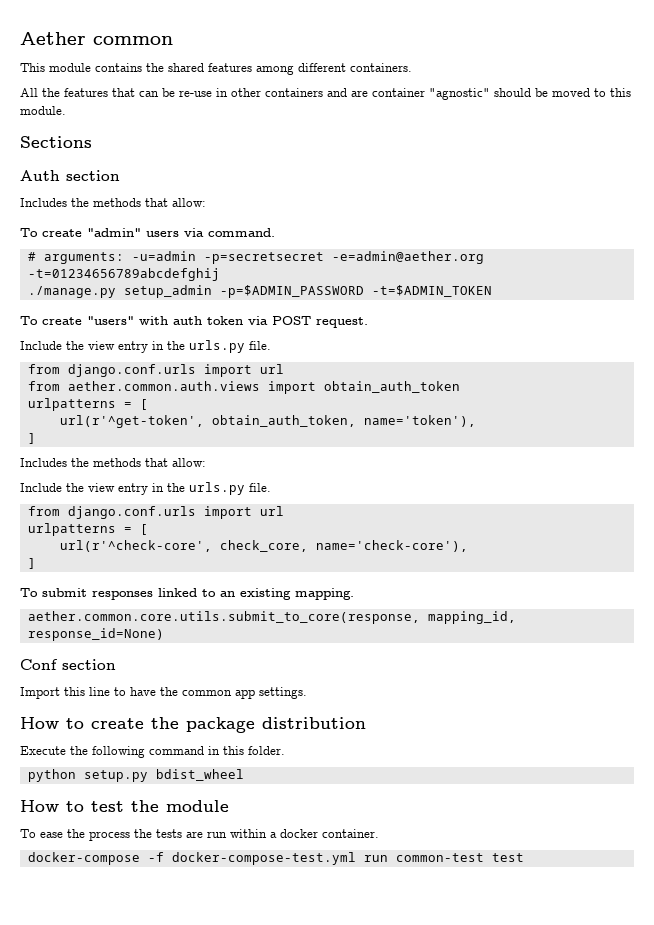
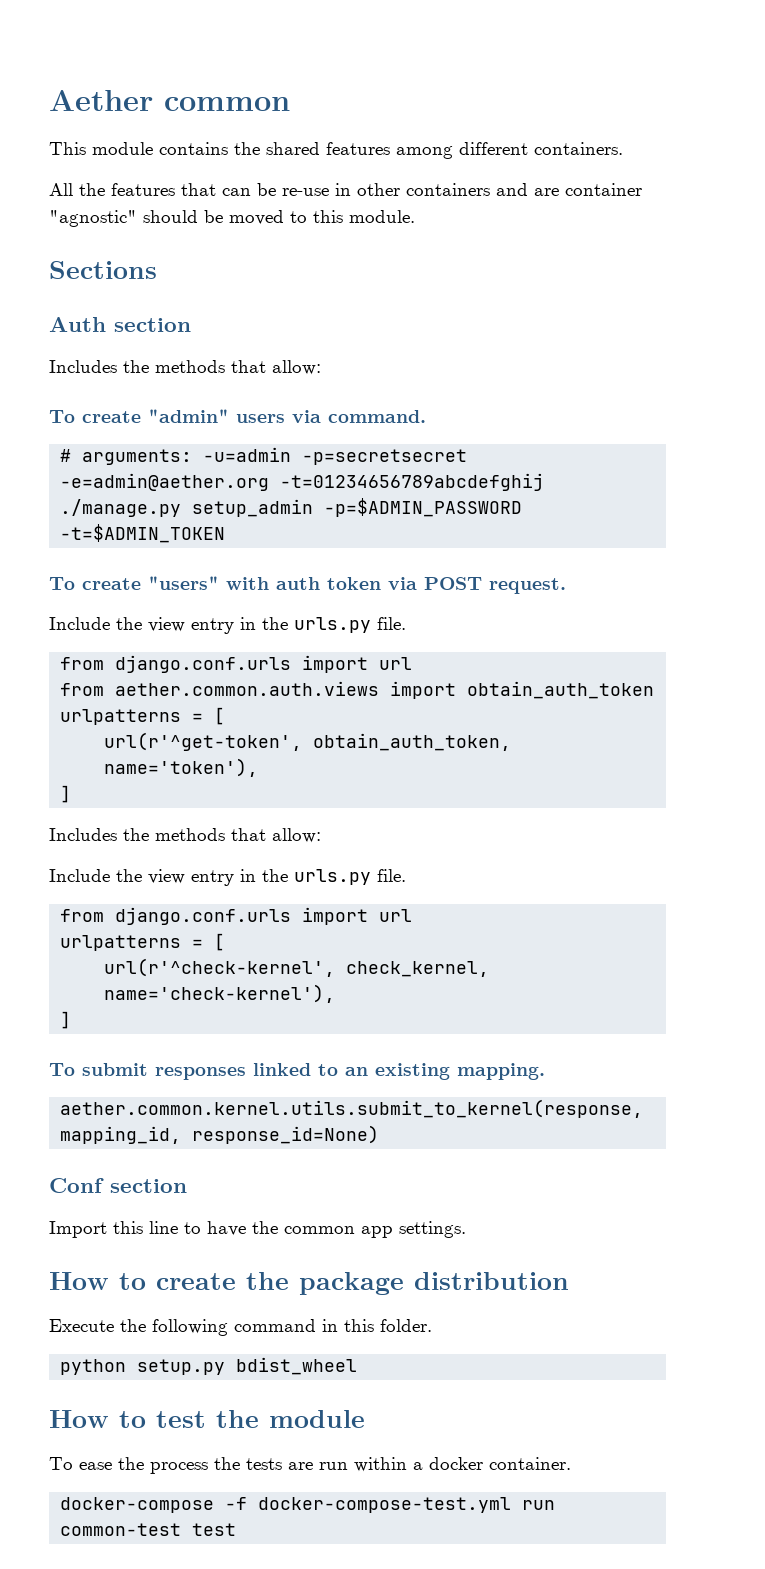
- url(r'^check-core', check_core, name='check-core'),
+ url(r'^check-kernel', check_kernel, name='check-kernel'),
- aether.common.core.utils.submit_to_core(response, mapping_id, response_id=None)
+ aether.common.kernel.utils.submit_to_kernel(response, mapping_id, response_id=None)

